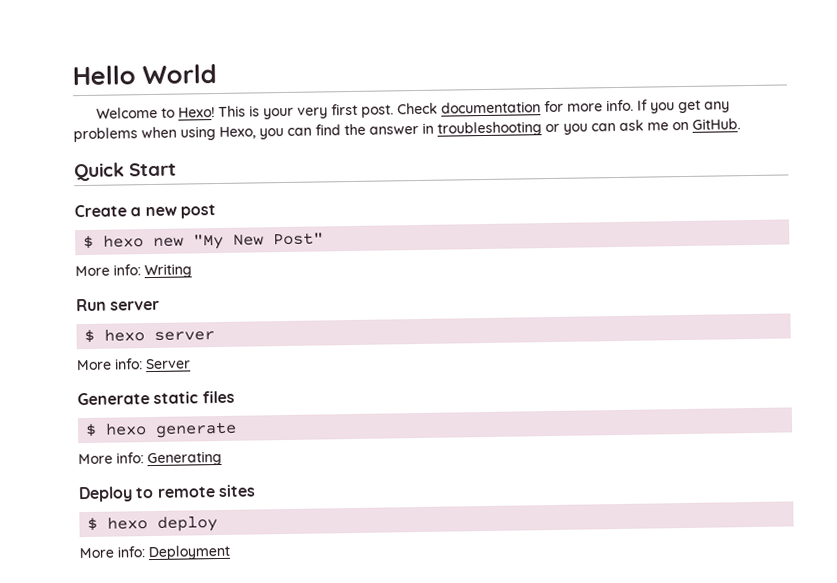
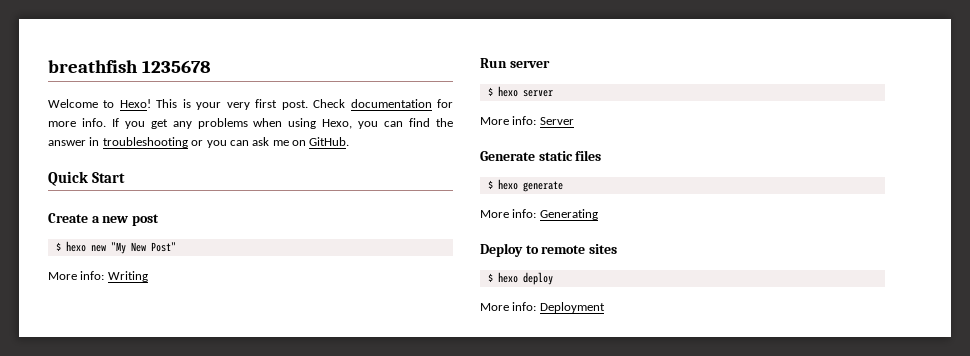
- Hello World
+ breathfish 1235678

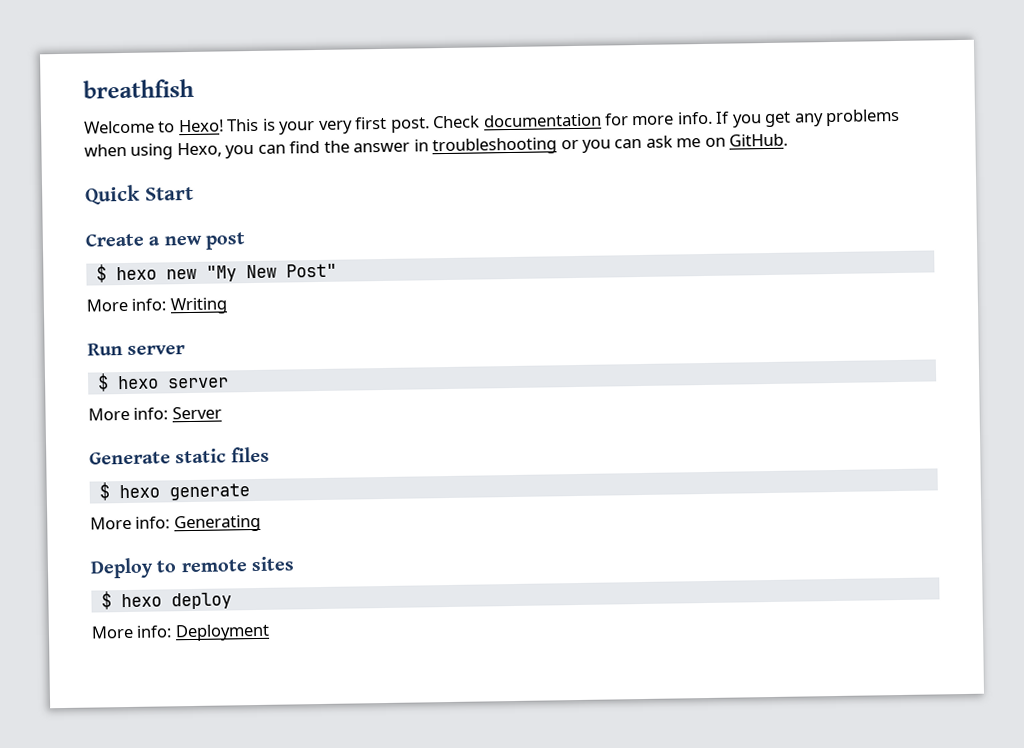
- breathfish 1235678
+ breathfish

